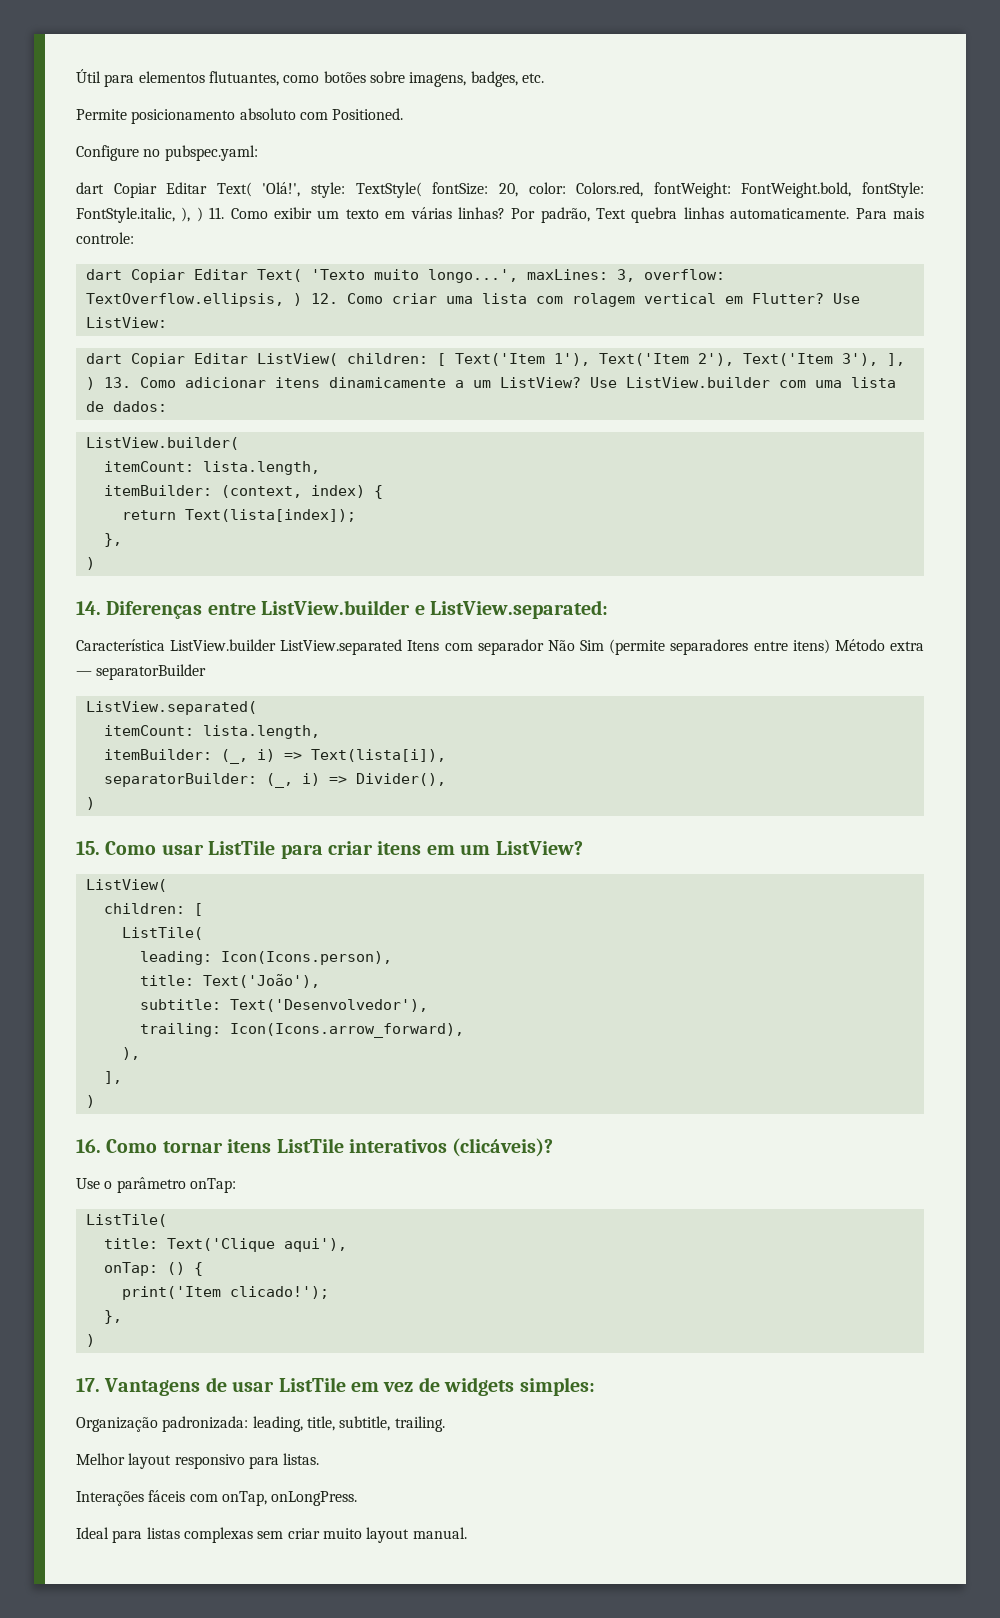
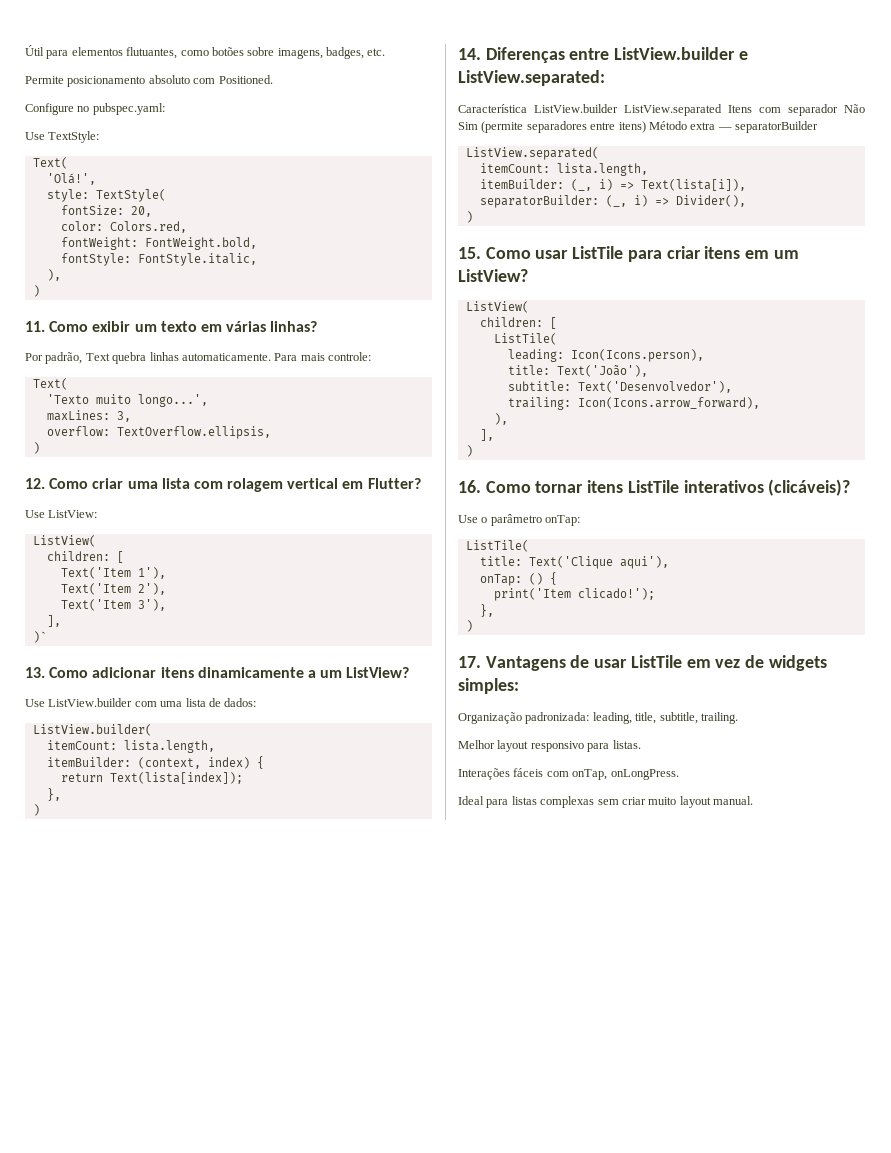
- dart Copiar Editar Text( 'Olá!', style: TextStyle( fontSize: 20, color: Colors.red, fontWeight: FontWeight.bold, fontStyle: FontStyle.italic, ), ) 11. Como exibir um texto em várias linhas? Por padrão, Text quebra linhas automaticamente.
+ Use TextStyle:
+ Text(
+ 'Olá!',
+ style: TextStyle(
+ fontSize: 20,
+ color: Colors.red,
+ fontWeight: FontWeight.bold,
+ fontStyle: FontStyle.italic,
+ ),
+ )
+ 11. Como exibir um texto em várias linhas?
+ Por padrão, Text quebra linhas automaticamente.
  Para mais controle:
- dart Copiar Editar Text( 'Texto muito longo...', maxLines: 3, overflow: TextOverflow.ellipsis, ) 12. Como criar uma lista com rolagem vertical em Flutter? Use ListView:
- dart Copiar Editar ListView( children: [ Text('Item 1'), Text('Item 2'), Text('Item 3'), ], ) 13. Como adicionar itens dinamicamente a um ListView? Use ListView.builder com uma lista de dados:
+ Text(
+ 'Texto muito longo...',
+ maxLines: 3,
+ overflow: TextOverflow.ellipsis,
+ )
+ 12. Como criar uma lista com rolagem vertical em Flutter?
+ Use ListView:
+ ListView(
+ children: [
+ Text('Item 1'),
+ Text('Item 2'),
+ Text('Item 3'),
+ ],
+ )`
+ 13. Como adicionar itens dinamicamente a um ListView?
+ Use ListView.builder com uma lista de dados:

